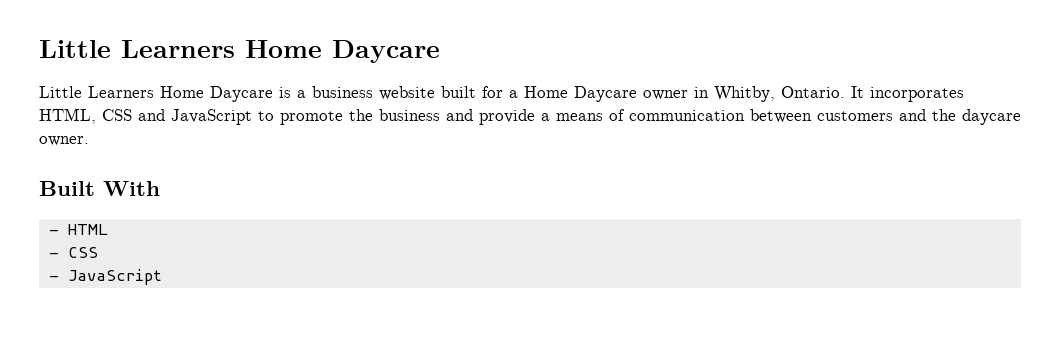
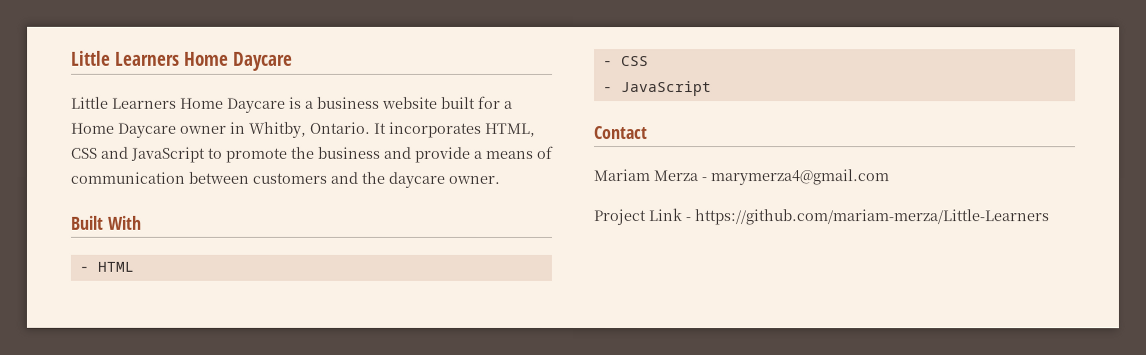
+ Contact
+ Mariam Merza - marymerza4@gmail.com
+ Project Link - https://github.com/mariam-merza/Little-Learners

